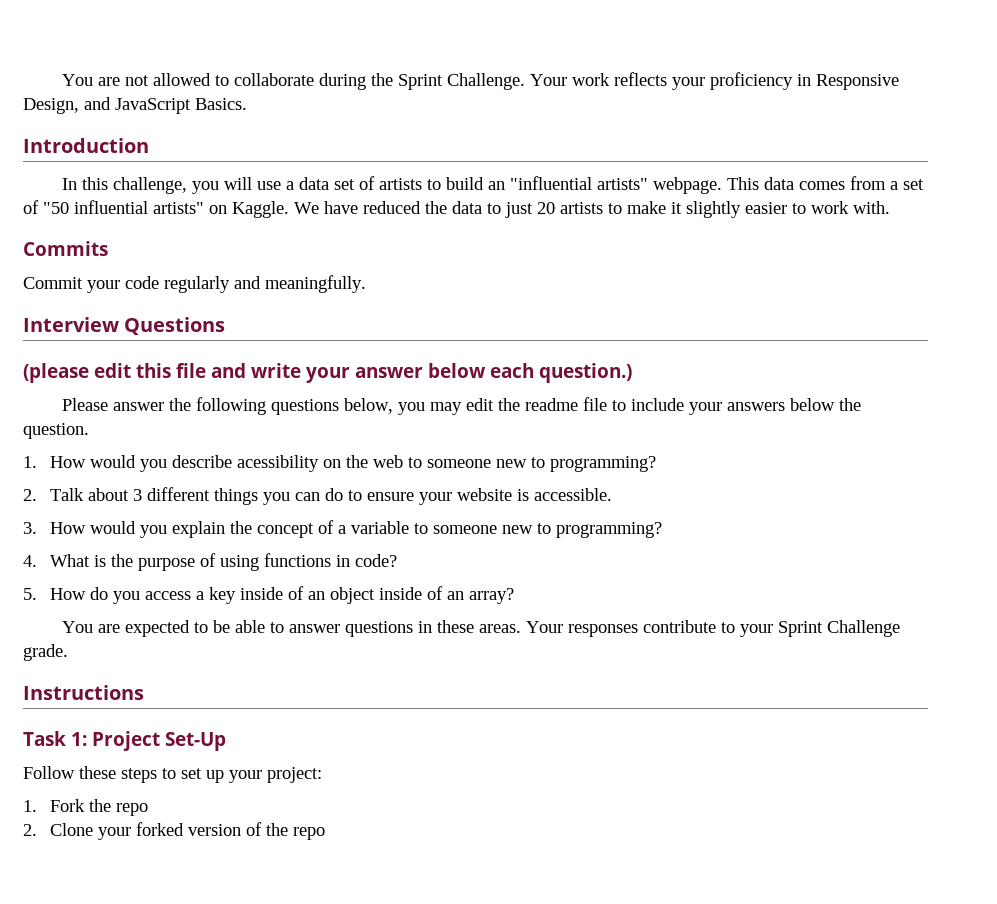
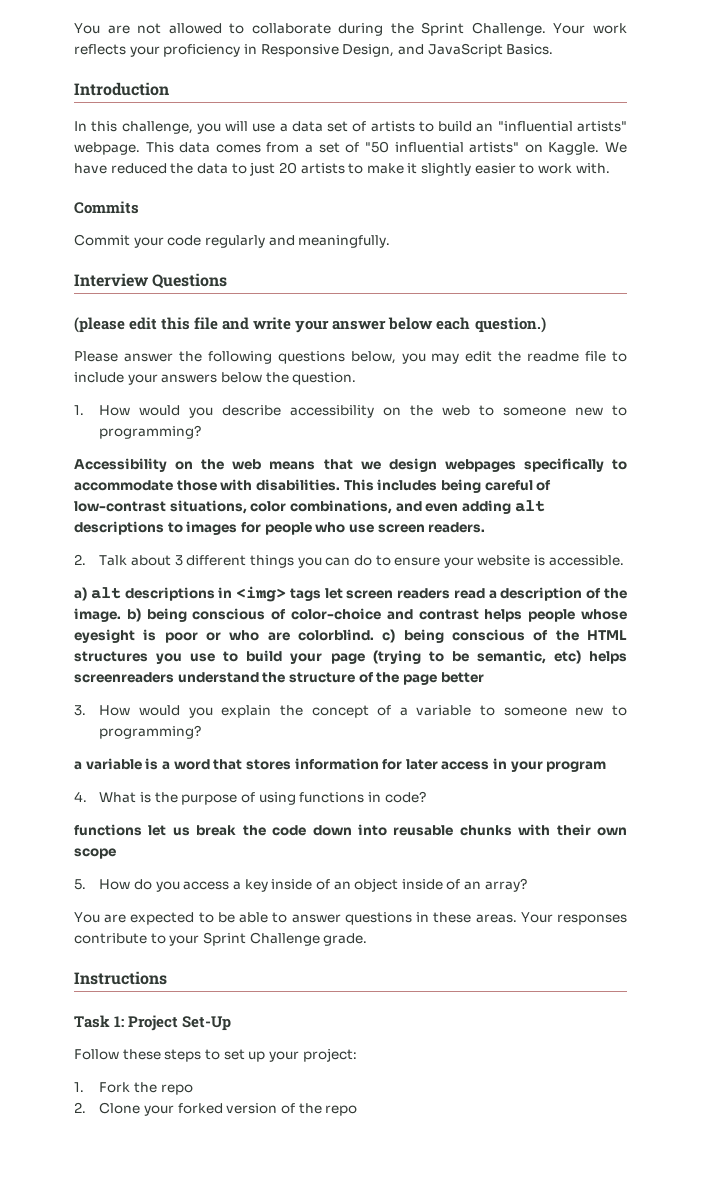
- 1. How would you describe acessibility on the web to someone new to programming?
+ 1. How would you describe accessibility on the web to someone new to programming?
+ Accessibility on the web means that we design webpages specifically to accommodate those with disabilities. This includes being careful of low-contrast situations, color combinations, and even adding alt descriptions to images for people who use screen readers.
+ a) alt descriptions in <img> tags let screen readers read a description of the image. b) being conscious of color-choice and contrast helps people whose eyesight is poor or who are colorblind. c) being conscious of the HTML structures you use to build your page (trying to be semantic, etc) helps screenreaders understand the structure of the page better
+ a variable is a word that stores information for later access in your program
+ functions let us break the code down into reusable chunks with their own scope

